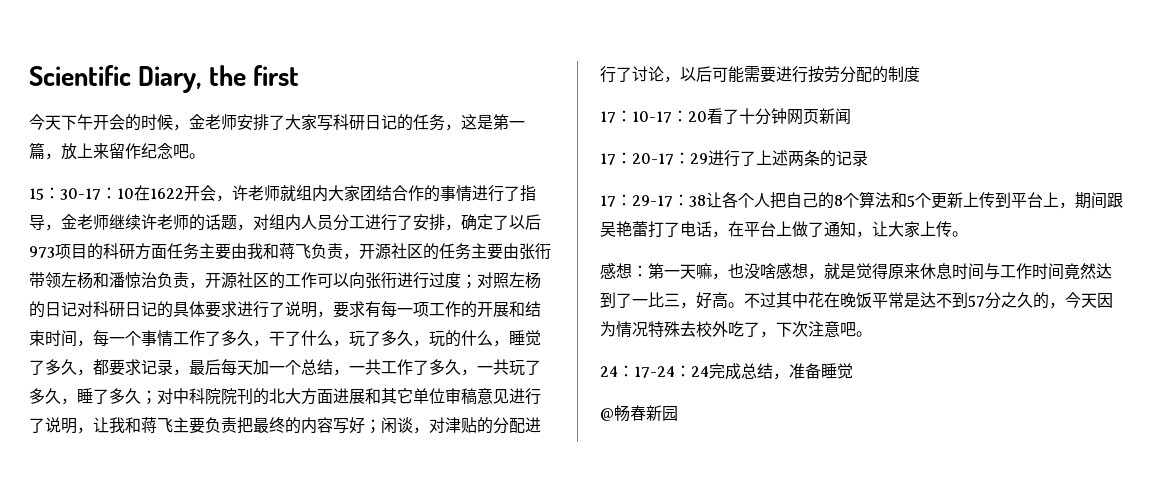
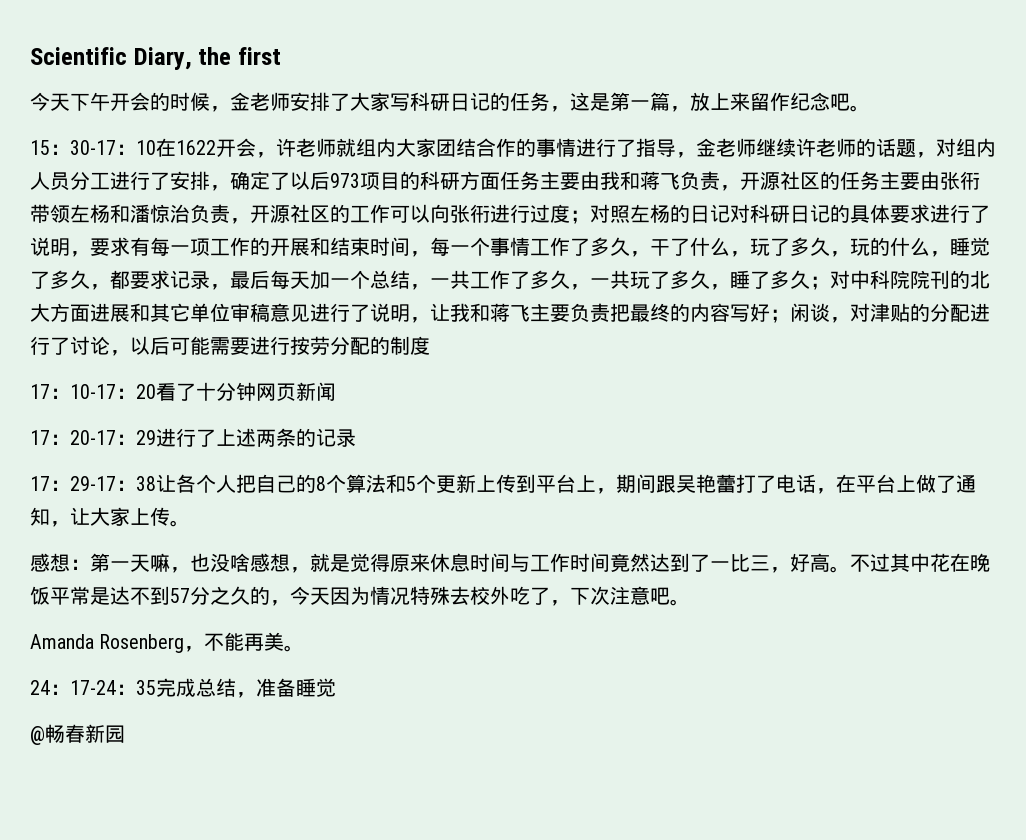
+ Amanda Rosenberg，不能再美。
- 24：17-24：24完成总结，准备睡觉
+ 24：17-24：35完成总结，准备睡觉

